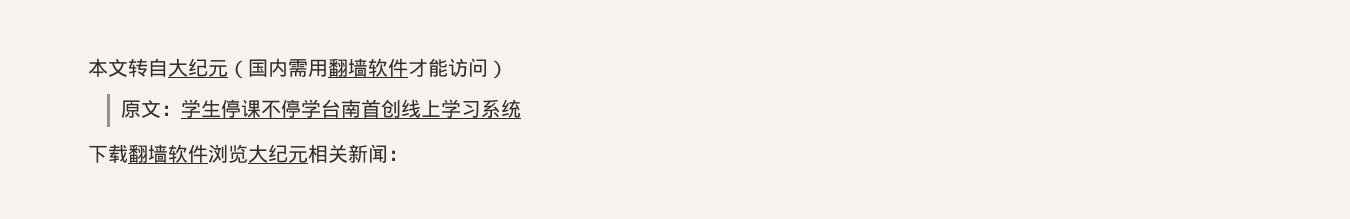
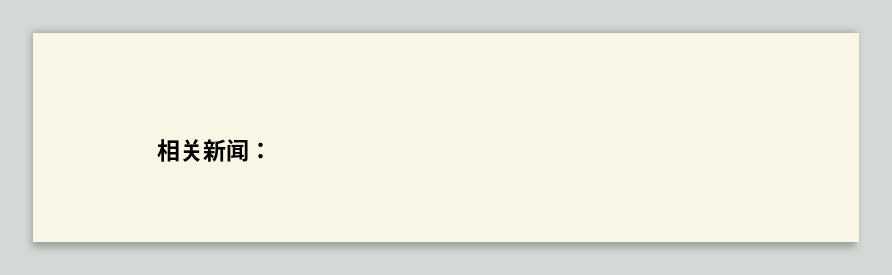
- 本文转自大纪元（国内需用翻墙软件才能访问）
- 原文：学生停课不停学台南首创线上学习系统
- 下载翻墙软件浏览大纪元相关新闻：
+ 相关新闻：

